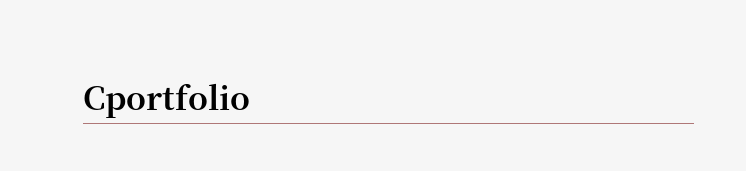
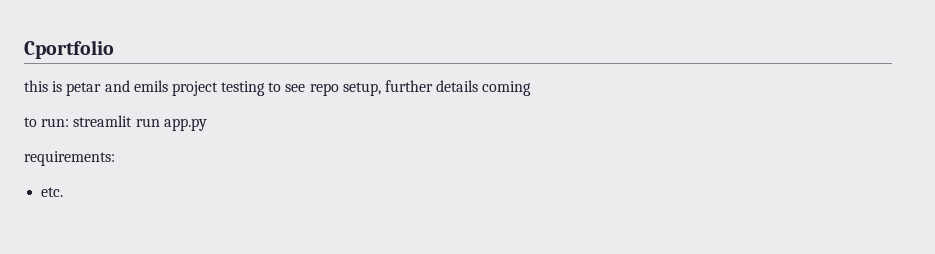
+ this is petar and emils project testing to see repo setup, further details coming
+ to run: streamlit run app.py
+ requirements:
+ etc.

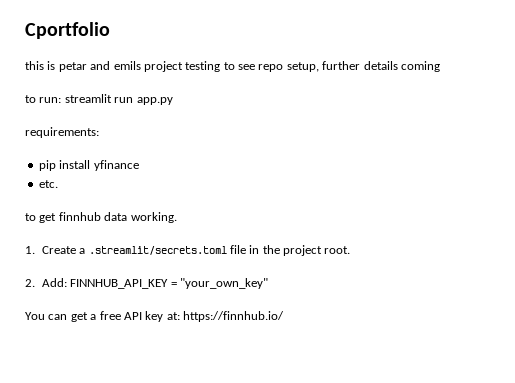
+ pip install yfinance
  etc.
+ to get finnhub data working.
+ 1. Create a .streamlit/secrets.toml file in the project root.
+ 2. Add: FINNHUB_API_KEY = "your_own_key"
+ You can get a free API key at: https://finnhub.io/

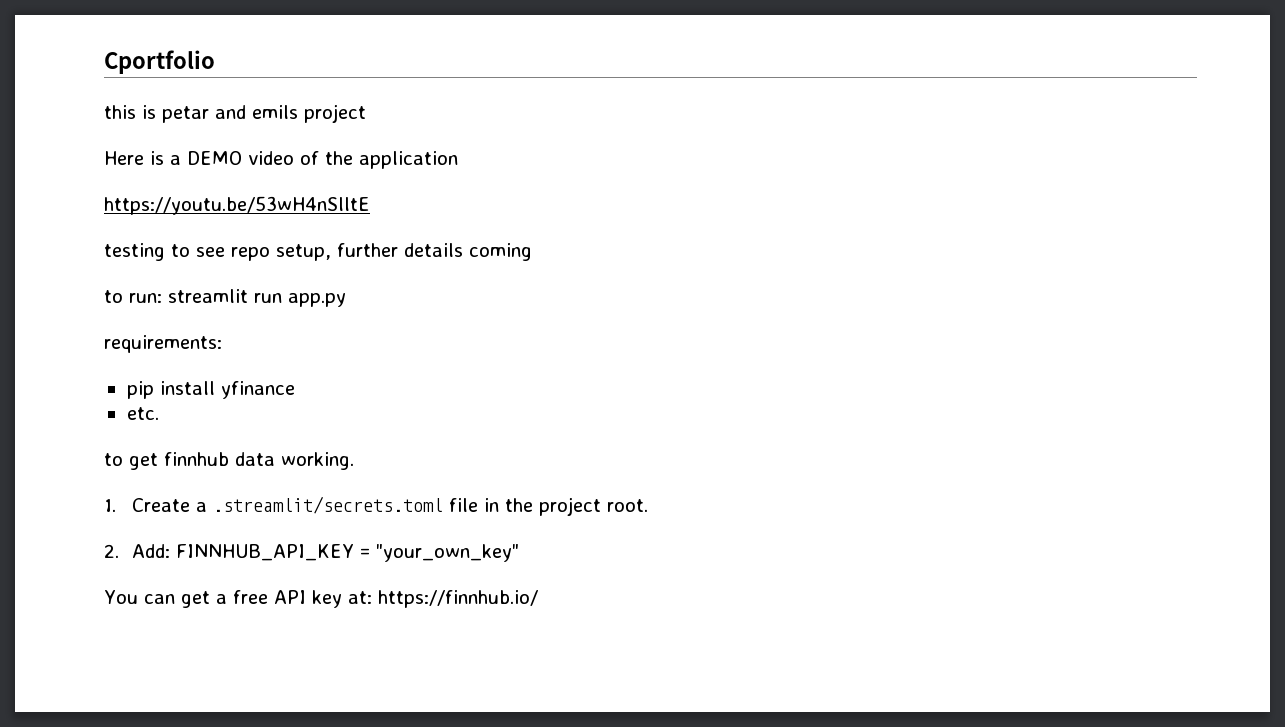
- this is petar and emils project testing to see repo setup, further details coming
+ this is petar and emils project
+ Here is a DEMO video of the application
+ https://youtu.be/53wH4nSlltE
+ testing to see repo setup, further details coming

